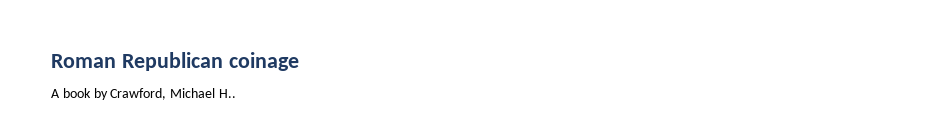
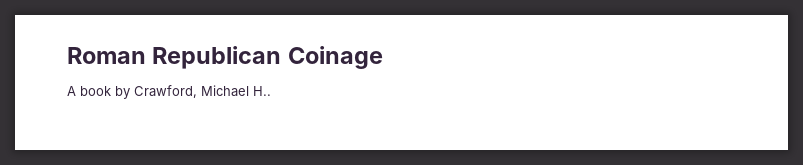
- Roman Republican coinage
+ Roman Republican Coinage

